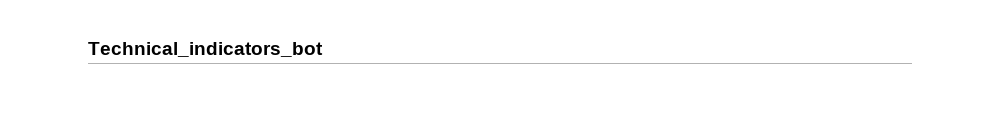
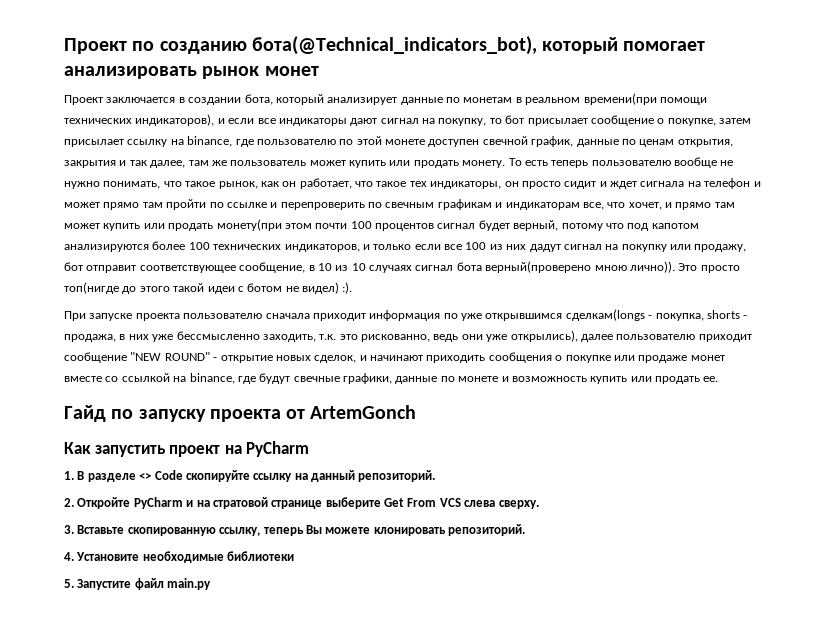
- Technical_indicators_bot
+ Проект по созданию бота(@Technical_indicators_bot), который помогает анализировать рынок монет
+ Проект заключается в создании бота, который анализирует данные по монетам в реальном времени(при помощи технических индикаторов), и если все индикаторы дают сигнал на покупку, то бот присылает сообщение о покупке, затем присылает ссылку на binance, где пользователю по этой монете доступен свечной график, данные по ценам открытия, закрытия и так далее, там же пользователь может купить или продать монету. То есть теперь пользователю вообще не нужно понимать, что такое рынок, как он работает, что такое тех индикаторы, он просто сидит и ждет сигнала на телефон и может прямо там пройти по ссылке и перепроверить по свечным графикам и индикаторам все, что хочет, и прямо там может купить или продать монету(при этом почти 100 процентов сигнал будет верный, потому что под капотом анализируются более 100 технических индикаторов, и только если все 100 из них дадут сигнал на покупку или продажу, бот отправит соответствующее сообщение, в 10 из 10 случаях сигнал бота верный(проверено мною лично)). Это просто топ(нигде до этого такой идеи с ботом не видел) :).
+ При запуске проекта пользователю сначала приходит информация по уже открывшимся сделкам(longs - покупка, shorts - продажа, в них уже бессмысленно заходить, т.к. это рискованно, ведь они уже открылись), далее пользователю приходит сообщение "NEW ROUND" - открытие новых сделок, и начинают приходить сообщения о покупке или продаже монет вместе со ссылкой на binance, где будут свечные графики, данные по монете и возможность купить или продать ее.
+ Гайд по запуску проекта от ArtemGonch
+ Как запустить проект на PyCharm
+ 1. В разделе <> Code скопируйте ссылку на данный репозиторий.
+ 2. Откройте PyCharm и на стратовой странице выберите Get From VCS слева сверху.
+ 3. Вставьте скопированную ссылку, теперь Вы можете клонировать репозиторий.
+ 4. Установите необходимые библиотеки
+ 5. Запустите файл main.py

